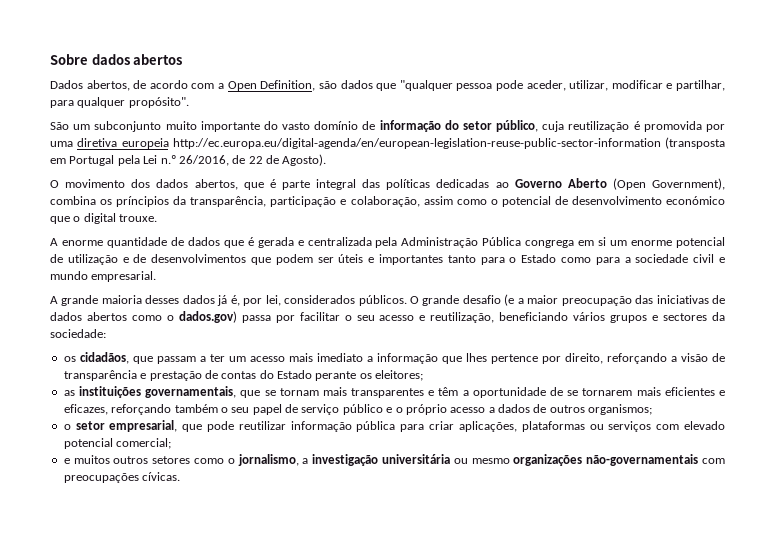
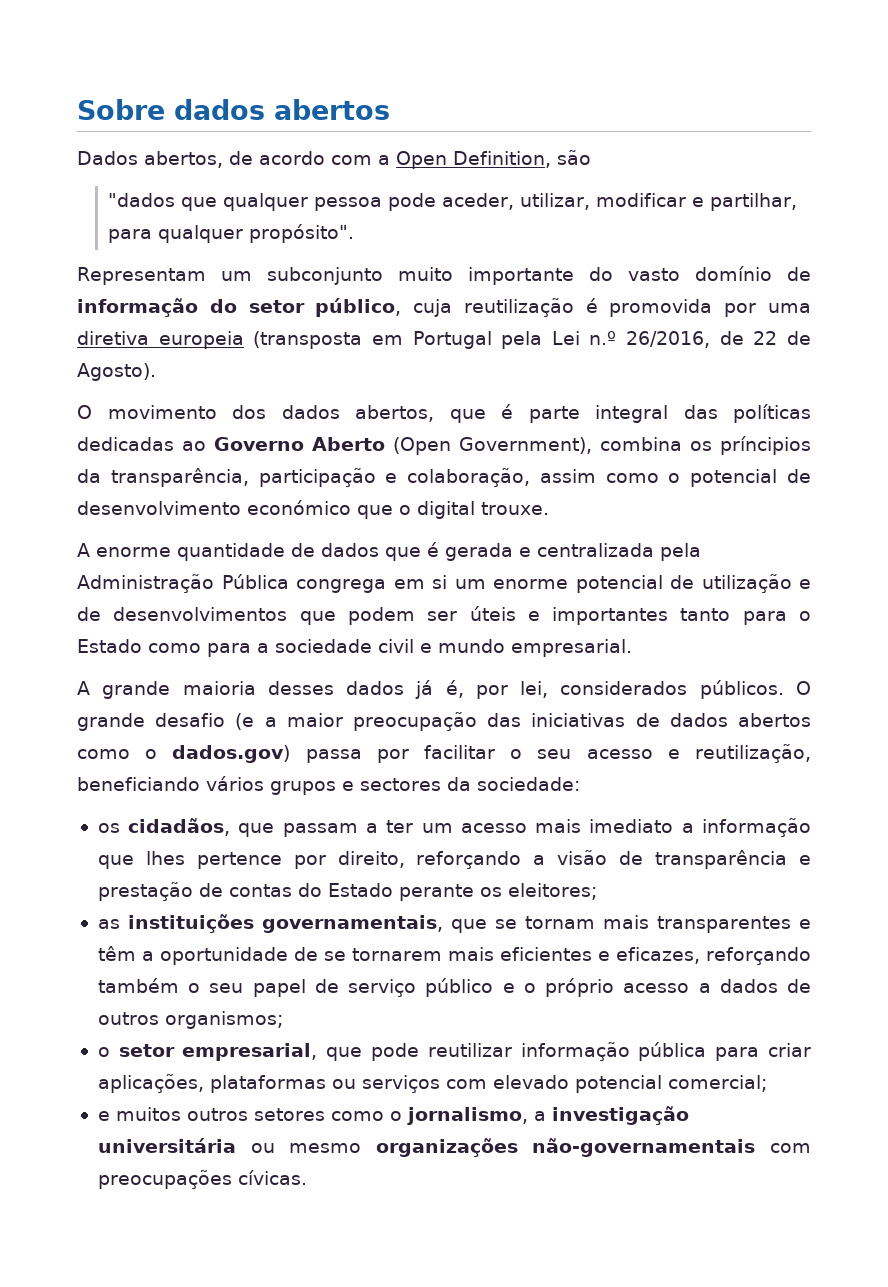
- Dados abertos, de acordo com a Open Definition, são dados que "qualquer pessoa pode aceder, utilizar, modificar e partilhar, para qualquer propósito".
+ Dados abertos, de acordo com a Open Definition, são
+ "dados que qualquer pessoa pode aceder, utilizar, modificar e partilhar, para qualquer propósito".
- São um subconjunto muito importante do vasto domínio de informação do setor público, cuja reutilização é promovida por uma diretiva europeia http://ec.europa.eu/digital-agenda/en/european-legislation-reuse-public-sector-information (transposta em Portugal pela Lei n.º 26/2016, de 22 de Agosto).
+ Representam um subconjunto muito importante do vasto domínio de informação do setor público, cuja reutilização é promovida por uma diretiva europeia (transposta em Portugal pela Lei n.º 26/2016, de 22 de Agosto).

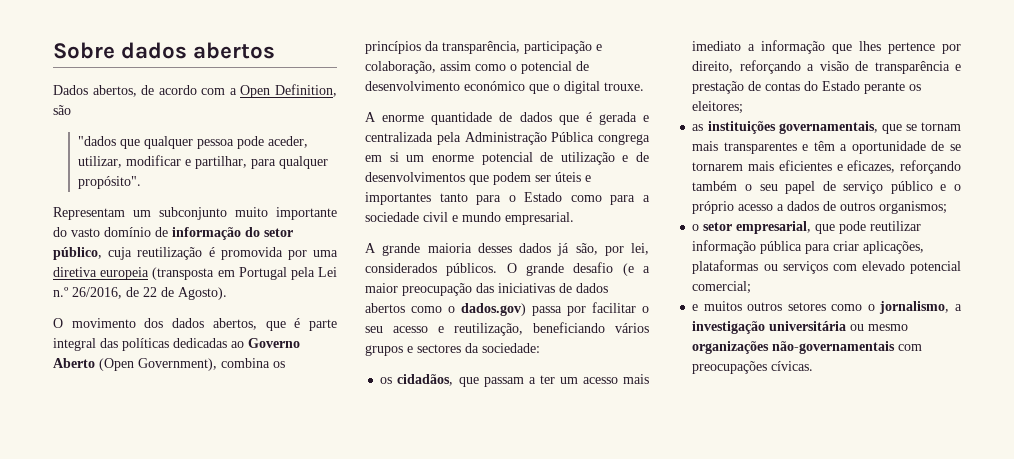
- O movimento dos dados abertos, que é parte integral das políticas dedicadas ao Governo Aberto (Open Government), combina os príncipios da transparência, participação e colaboração, assim como o potencial de desenvolvimento económico que o digital trouxe.
+ O movimento dos dados abertos, que é parte integral das políticas dedicadas ao Governo Aberto (Open Government), combina os princípios da transparência, participação e colaboração, assim como o potencial de desenvolvimento económico que o digital trouxe.
- A grande maioria desses dados já é, por lei, considerados públicos.
+ A grande maioria desses dados já são, por lei, considerados públicos.

